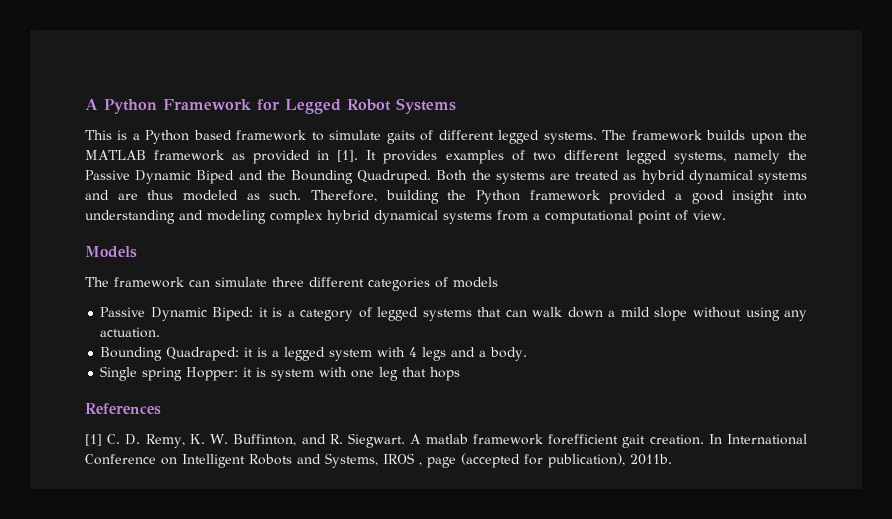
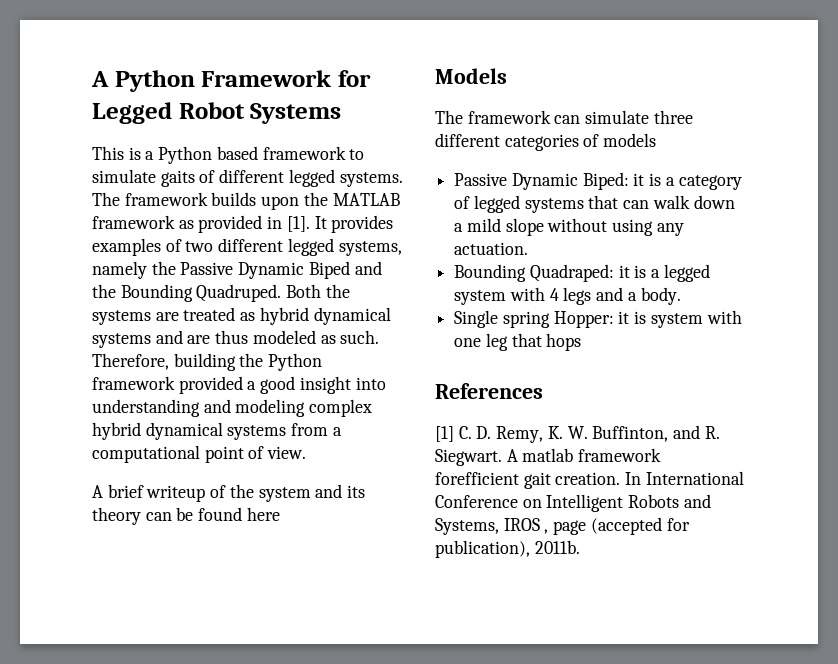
+ A brief writeup of the system and its theory can be found here

